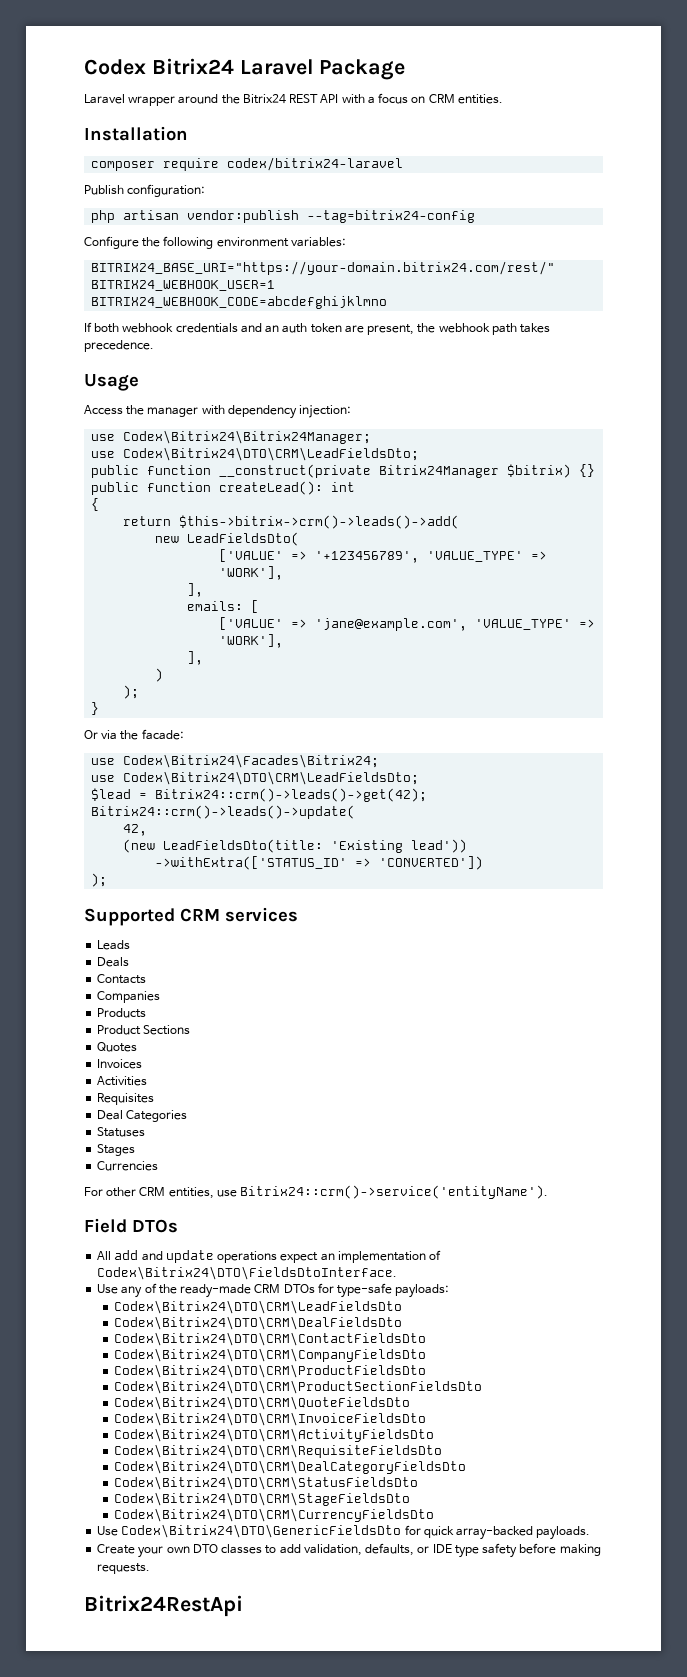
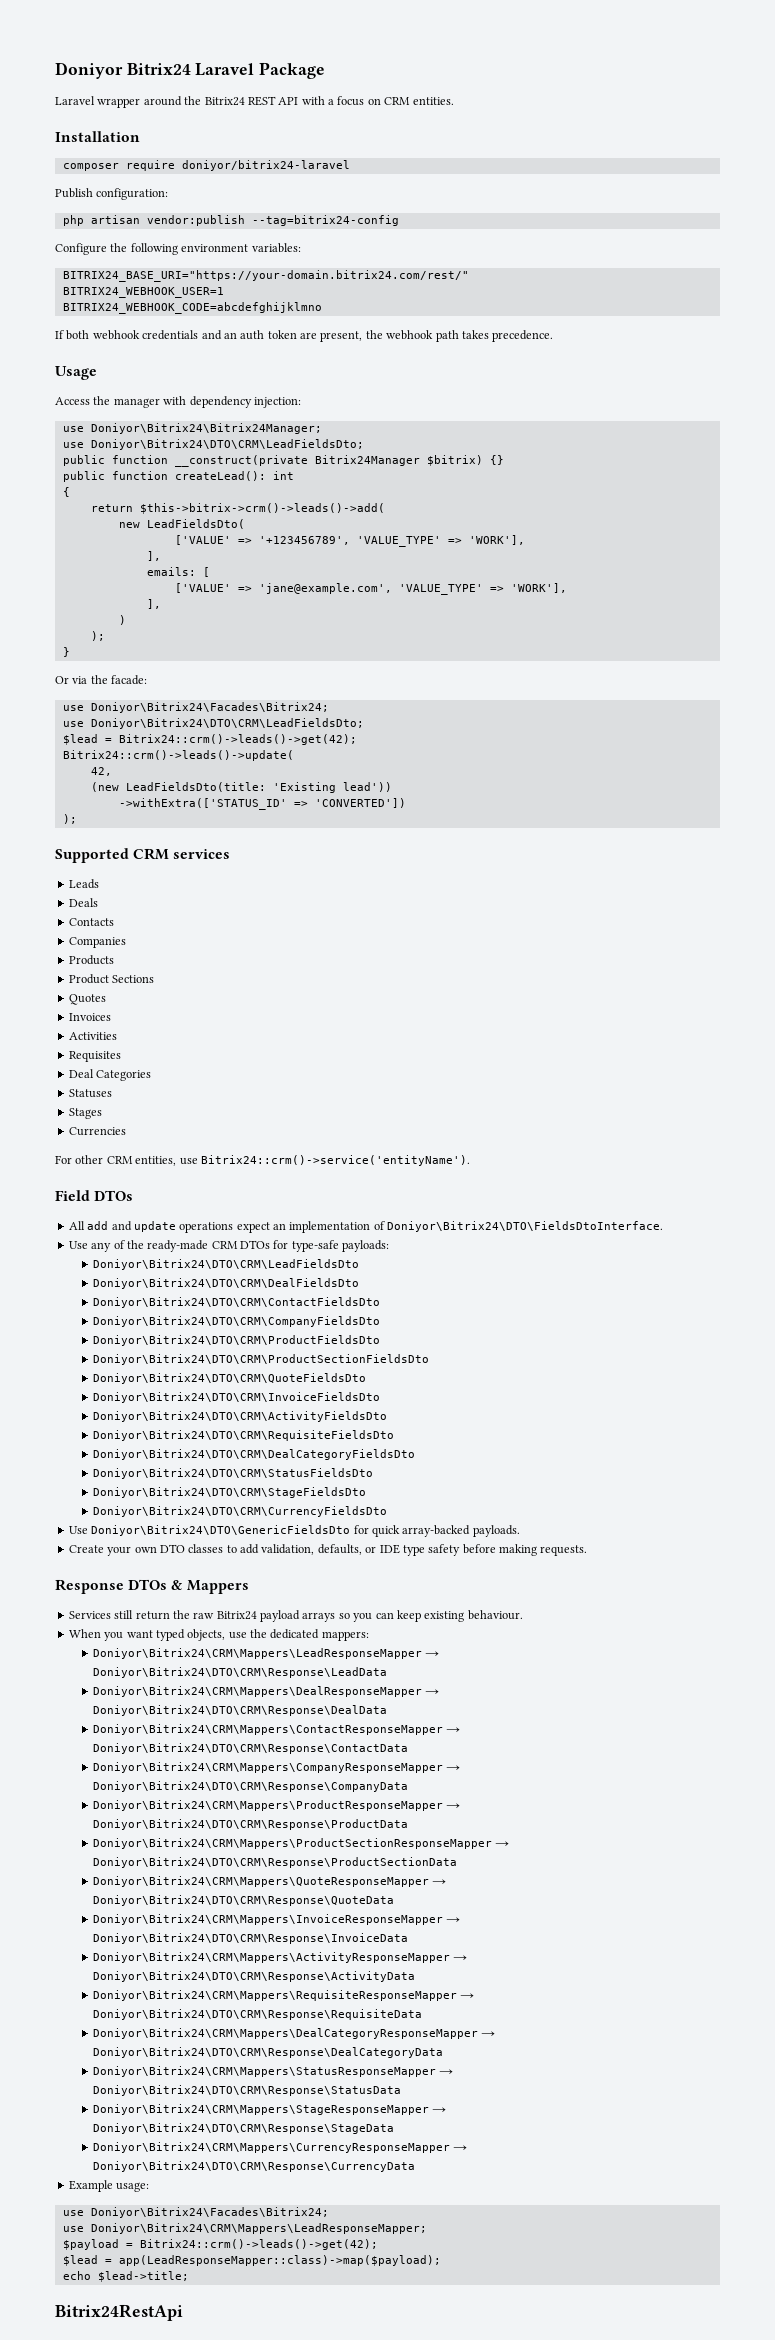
- Codex Bitrix24 Laravel Package
+ Doniyor Bitrix24 Laravel Package
- composer require codex/bitrix24-laravel
+ composer require doniyor/bitrix24-laravel
- use Codex\Bitrix24\Bitrix24Manager;
- use Codex\Bitrix24\DTO\CRM\LeadFieldsDto;
+ use Doniyor\Bitrix24\Bitrix24Manager;
+ use Doniyor\Bitrix24\DTO\CRM\LeadFieldsDto;
  Or via the facade:
- use Codex\Bitrix24\Facades\Bitrix24;
- use Codex\Bitrix24\DTO\CRM\LeadFieldsDto;
+ use Doniyor\Bitrix24\Facades\Bitrix24;
+ use Doniyor\Bitrix24\DTO\CRM\LeadFieldsDto;
- All add and update operations expect an implementation of Codex\Bitrix24\DTO\FieldsDtoInterface.
+ All add and update operations expect an implementation of Doniyor\Bitrix24\DTO\FieldsDtoInterface.
- Codex\Bitrix24\DTO\CRM\LeadFieldsDto
- Codex\Bitrix24\DTO\CRM\DealFieldsDto
- Codex\Bitrix24\DTO\CRM\ContactFieldsDto
- Codex\Bitrix24\DTO\CRM\CompanyFieldsDto
- Codex\Bitrix24\DTO\CRM\ProductFieldsDto
- Codex\Bitrix24\DTO\CRM\ProductSectionFieldsDto
- Codex\Bitrix24\DTO\CRM\QuoteFieldsDto
- Codex\Bitrix24\DTO\CRM\InvoiceFieldsDto
- Codex\Bitrix24\DTO\CRM\ActivityFieldsDto
- Codex\Bitrix24\DTO\CRM\RequisiteFieldsDto
- Codex\Bitrix24\DTO\CRM\DealCategoryFieldsDto
- Codex\Bitrix24\DTO\CRM\StatusFieldsDto
- Codex\Bitrix24\DTO\CRM\StageFieldsDto
- Codex\Bitrix24\DTO\CRM\CurrencyFieldsDto
- Use Codex\Bitrix24\DTO\GenericFieldsDto for quick array-backed payloads.
+ Doniyor\Bitrix24\DTO\CRM\LeadFieldsDto
+ Doniyor\Bitrix24\DTO\CRM\DealFieldsDto
+ Doniyor\Bitrix24\DTO\CRM\ContactFieldsDto
+ Doniyor\Bitrix24\DTO\CRM\CompanyFieldsDto
+ Doniyor\Bitrix24\DTO\CRM\ProductFieldsDto
+ Doniyor\Bitrix24\DTO\CRM\ProductSectionFieldsDto
+ Doniyor\Bitrix24\DTO\CRM\QuoteFieldsDto
+ Doniyor\Bitrix24\DTO\CRM\InvoiceFieldsDto
+ Doniyor\Bitrix24\DTO\CRM\ActivityFieldsDto
+ Doniyor\Bitrix24\DTO\CRM\RequisiteFieldsDto
+ Doniyor\Bitrix24\DTO\CRM\DealCategoryFieldsDto
+ Doniyor\Bitrix24\DTO\CRM\StatusFieldsDto
+ Doniyor\Bitrix24\DTO\CRM\StageFieldsDto
+ Doniyor\Bitrix24\DTO\CRM\CurrencyFieldsDto
+ Use Doniyor\Bitrix24\DTO\GenericFieldsDto for quick array-backed payloads.
+ Response DTOs & Mappers
+ Services still return the raw Bitrix24 payload arrays so you can keep existing behaviour.
+ When you want typed objects, use the dedicated mappers:
+ Doniyor\Bitrix24\CRM\Mappers\LeadResponseMapper → Doniyor\Bitrix24\DTO\CRM\Response\LeadData
+ Doniyor\Bitrix24\CRM\Mappers\DealResponseMapper → Doniyor\Bitrix24\DTO\CRM\Response\DealData
+ Doniyor\Bitrix24\CRM\Mappers\ContactResponseMapper → Doniyor\Bitrix24\DTO\CRM\Response\ContactData
+ Doniyor\Bitrix24\CRM\Mappers\CompanyResponseMapper → Doniyor\Bitrix24\DTO\CRM\Response\CompanyData
+ Doniyor\Bitrix24\CRM\Mappers\ProductResponseMapper → Doniyor\Bitrix24\DTO\CRM\Response\ProductData
+ Doniyor\Bitrix24\CRM\Mappers\ProductSectionResponseMapper → Doniyor\Bitrix24\DTO\CRM\Response\ProductSectionData
+ Doniyor\Bitrix24\CRM\Mappers\QuoteResponseMapper → Doniyor\Bitrix24\DTO\CRM\Response\QuoteData
+ Doniyor\Bitrix24\CRM\Mappers\InvoiceResponseMapper → Doniyor\Bitrix24\DTO\CRM\Response\InvoiceData
+ Doniyor\Bitrix24\CRM\Mappers\ActivityResponseMapper → Doniyor\Bitrix24\DTO\CRM\Response\ActivityData
+ Doniyor\Bitrix24\CRM\Mappers\RequisiteResponseMapper → Doniyor\Bitrix24\DTO\CRM\Response\RequisiteData
+ Doniyor\Bitrix24\CRM\Mappers\DealCategoryResponseMapper → Doniyor\Bitrix24\DTO\CRM\Response\DealCategoryData
+ Doniyor\Bitrix24\CRM\Mappers\StatusResponseMapper → Doniyor\Bitrix24\DTO\CRM\Response\StatusData
+ Doniyor\Bitrix24\CRM\Mappers\StageResponseMapper → Doniyor\Bitrix24\DTO\CRM\Response\StageData
+ Doniyor\Bitrix24\CRM\Mappers\CurrencyResponseMapper → Doniyor\Bitrix24\DTO\CRM\Response\CurrencyData
+ Example usage:
+ use Doniyor\Bitrix24\Facades\Bitrix24;
+ use Doniyor\Bitrix24\CRM\Mappers\LeadResponseMapper;
+ $payload = Bitrix24::crm()->leads()->get(42);
+ $lead = app(LeadResponseMapper::class)->map($payload);
+ echo $lead->title;

